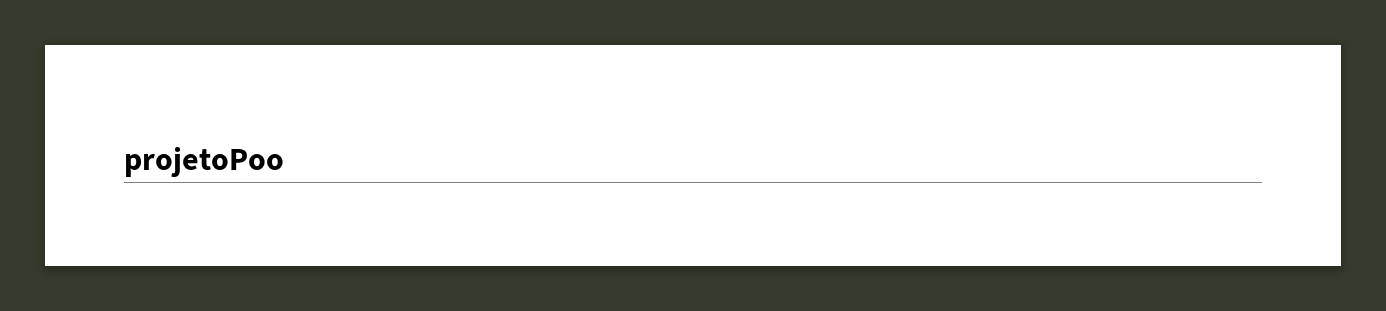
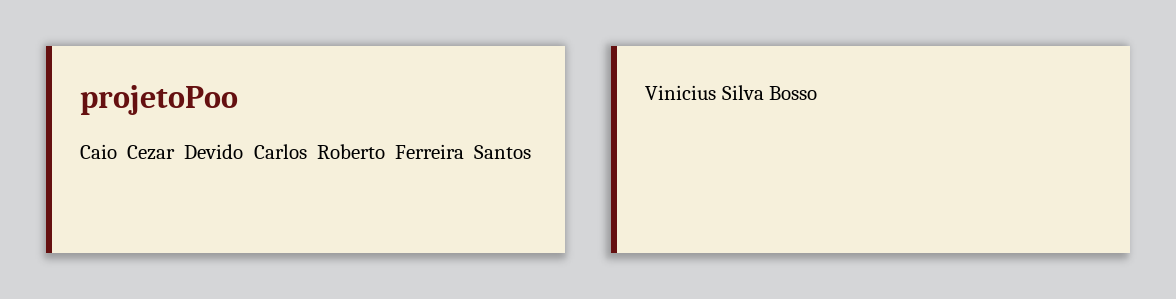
+ Caio Cezar Devido Carlos Roberto Ferreira Santos Vinicius Silva Bosso

